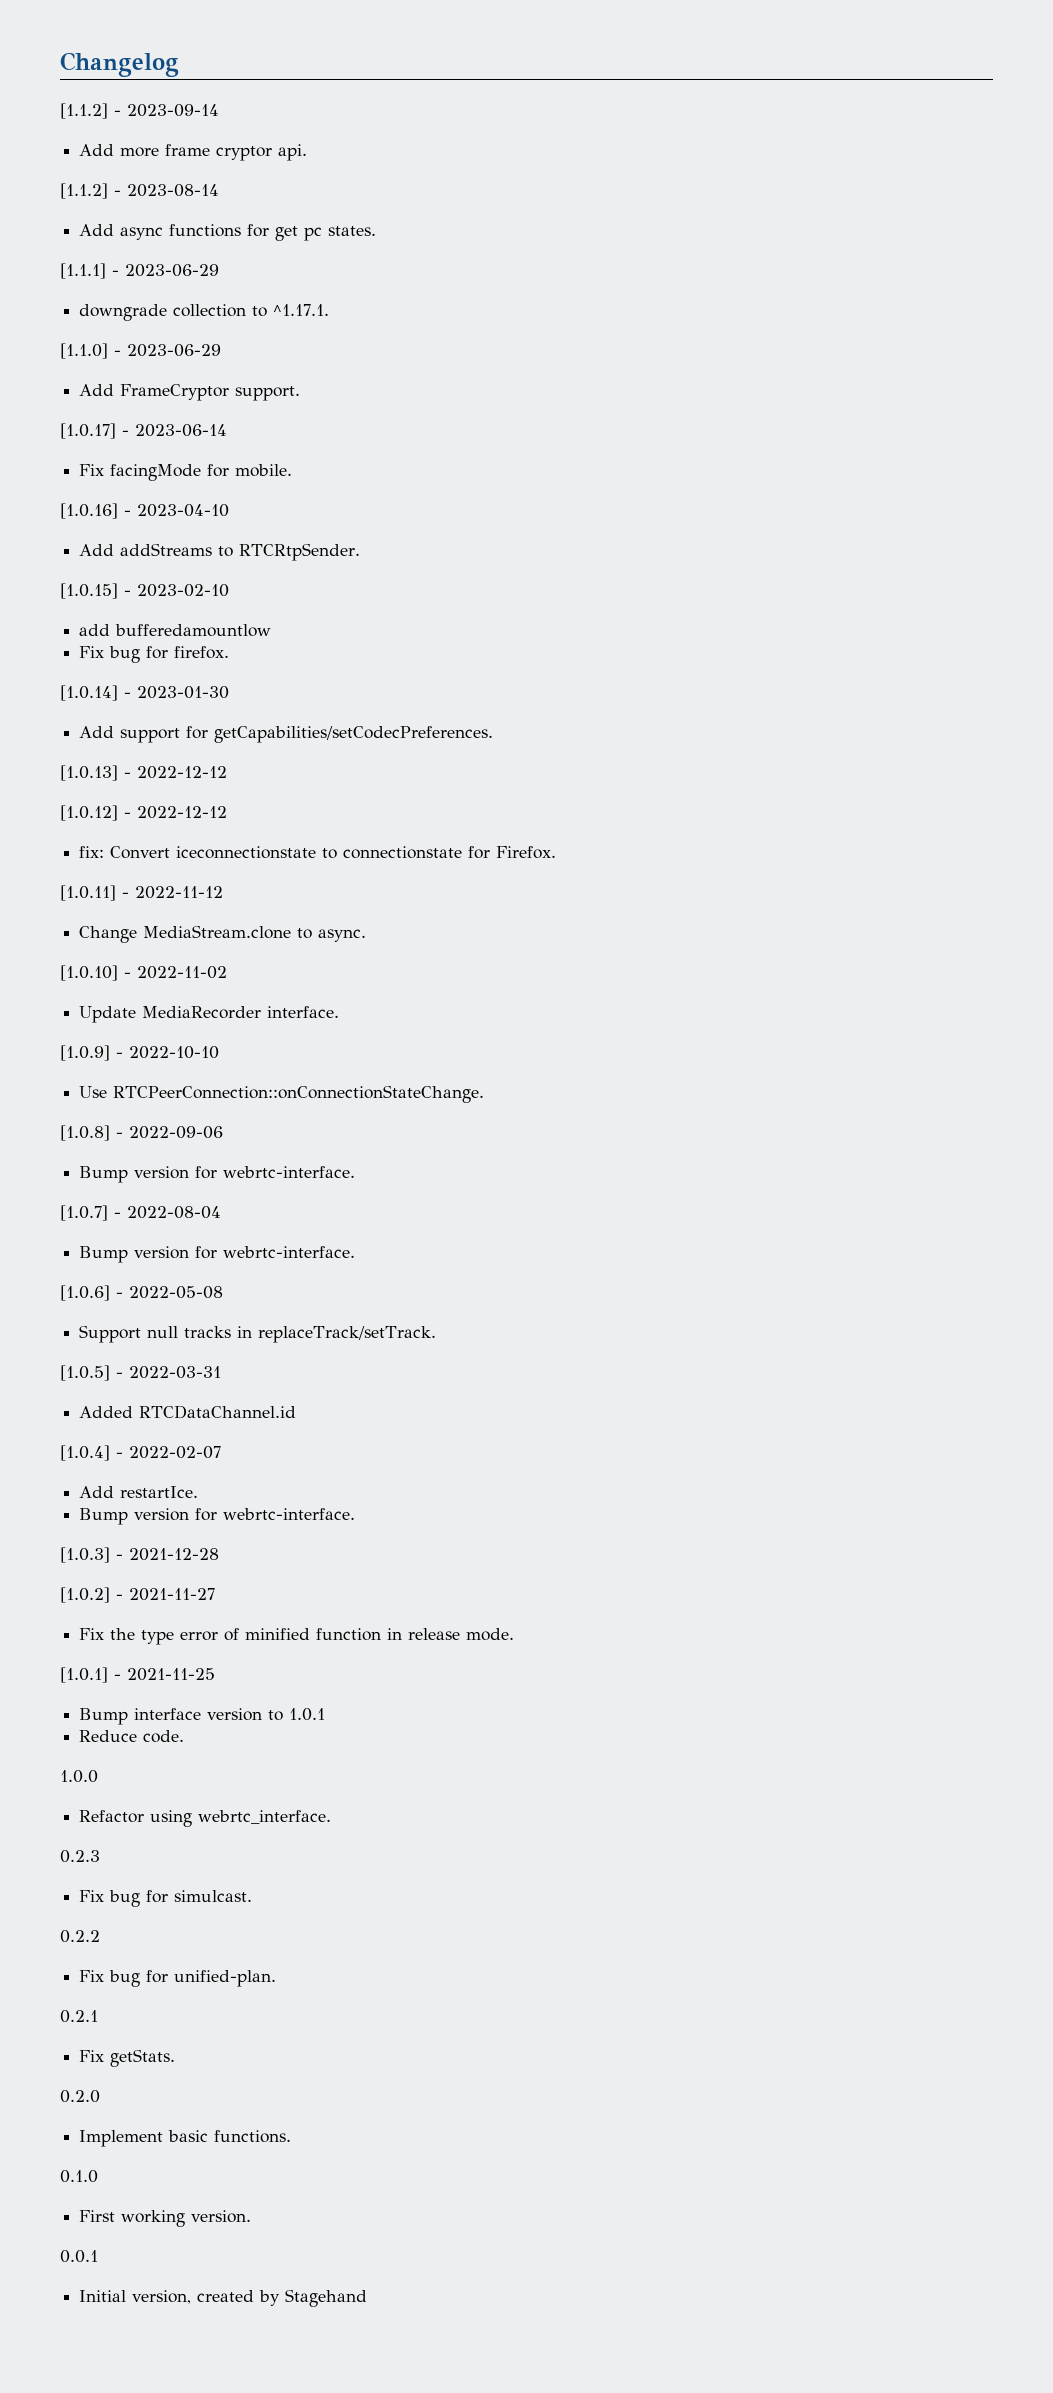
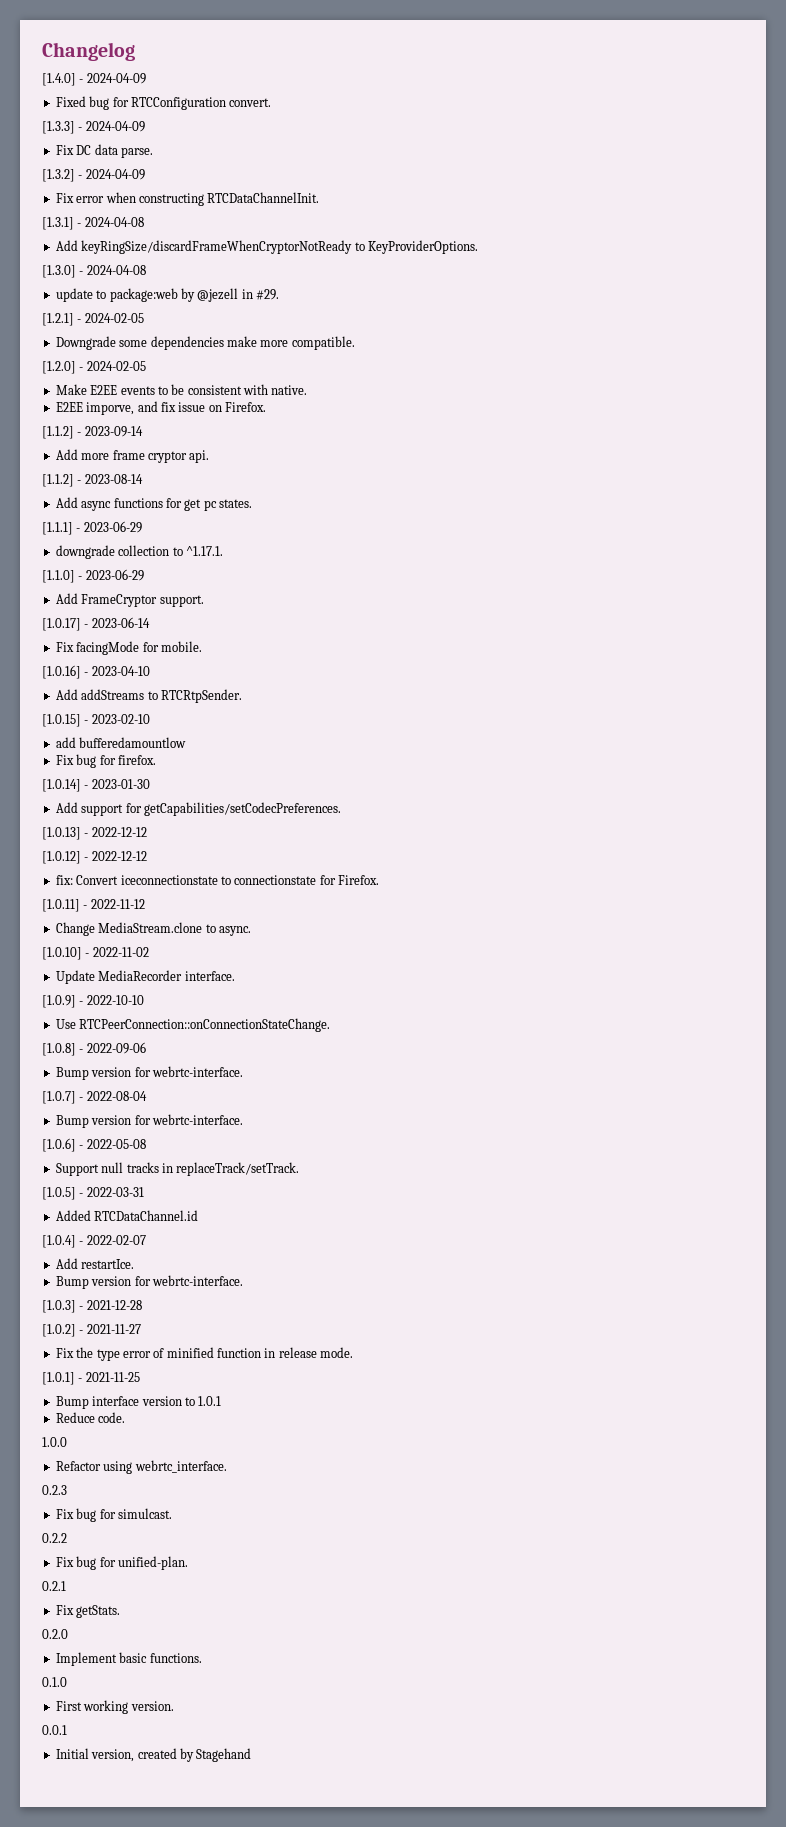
+ [1.4.0] - 2024-04-09
+ Fixed bug for RTCConfiguration convert.
+ [1.3.3] - 2024-04-09
+ Fix DC data parse.
+ [1.3.2] - 2024-04-09
+ Fix error when constructing RTCDataChannelInit.
+ [1.3.1] - 2024-04-08
+ Add keyRingSize/discardFrameWhenCryptorNotReady to KeyProviderOptions.
+ [1.3.0] - 2024-04-08
+ update to package:web by @jezell in #29.
+ [1.2.1] - 2024-02-05
+ Downgrade some dependencies make more compatible.
+ [1.2.0] - 2024-02-05
+ Make E2EE events to be consistent with native.
+ E2EE imporve, and fix issue on Firefox.

